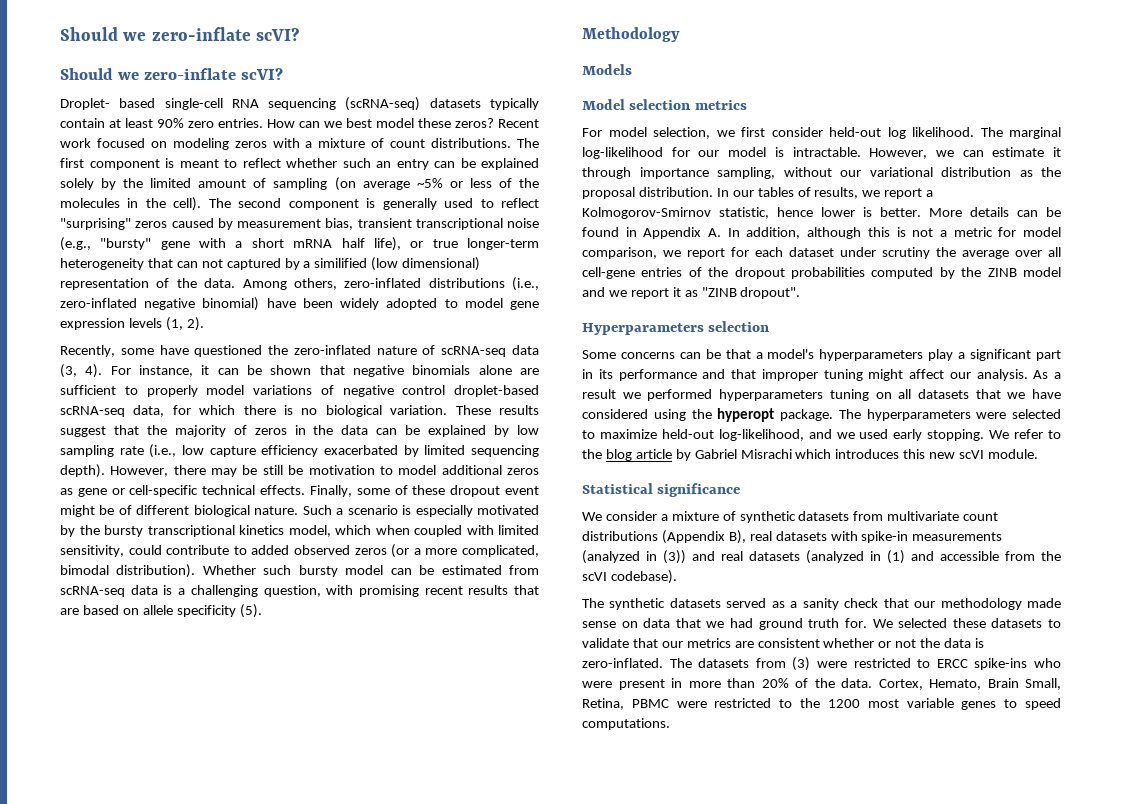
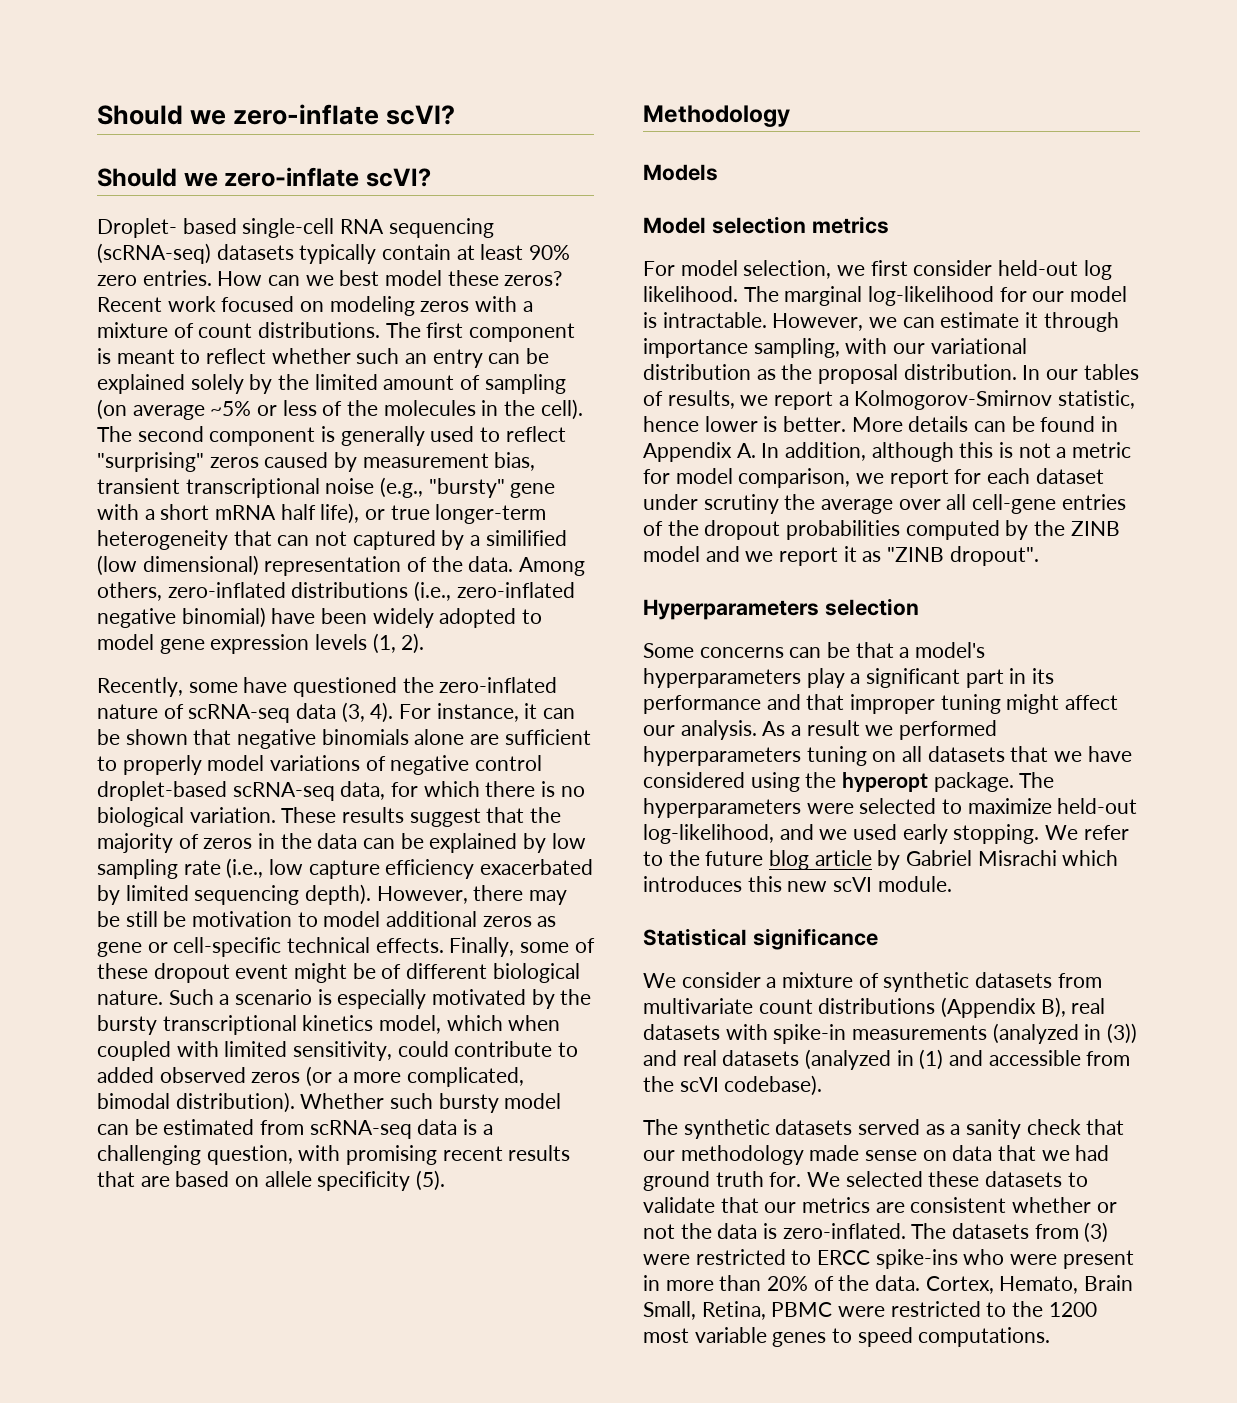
- However, we can estimate it through importance sampling, without our variational distribution as the proposal distribution.
+ However, we can estimate it through importance sampling, with our variational distribution as the proposal distribution.
- We refer to the blog article by Gabriel Misrachi which introduces this new scVI module.
+ We refer to the future blog article by Gabriel Misrachi which introduces this new scVI module.

